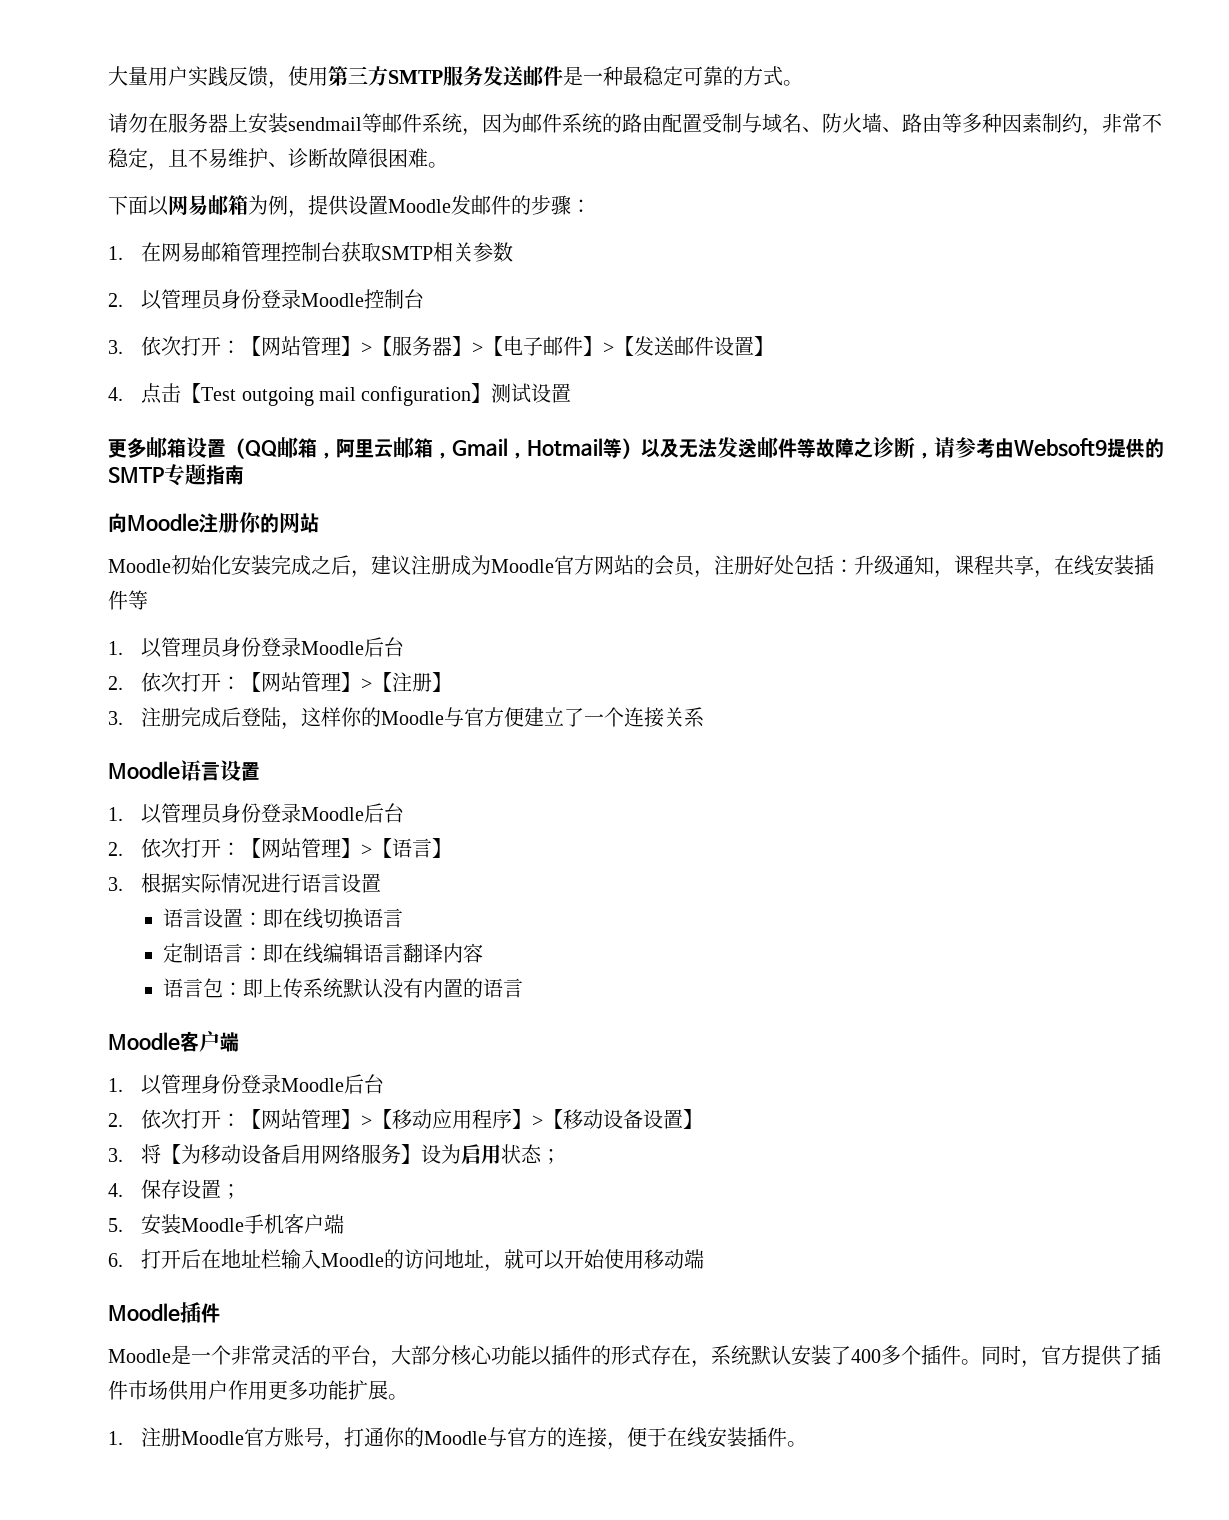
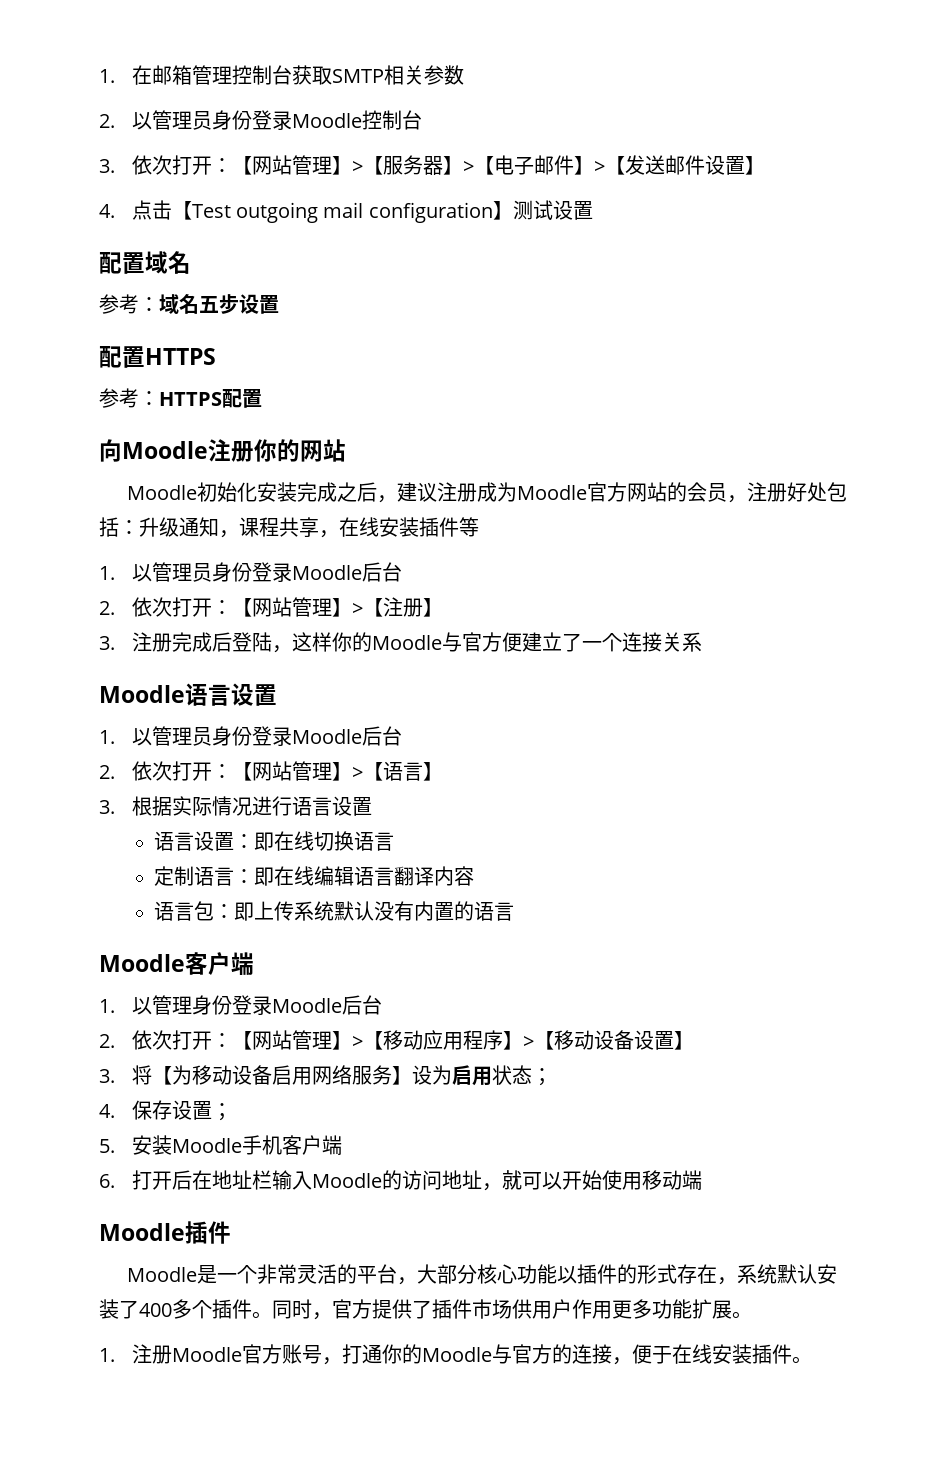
- 大量用户实践反馈，使用第三方SMTP服务发送邮件是一种最稳定可靠的方式。
- 请勿在服务器上安装sendmail等邮件系统，因为邮件系统的路由配置受制与域名、防火墙、路由等多种因素制约，非常不稳定，且不易维护、诊断故障很困难。
- 下面以网易邮箱为例，提供设置Moodle发邮件的步骤：
- 1.在网易邮箱管理控制台获取SMTP相关参数
+ 1.在邮箱管理控制台获取SMTP相关参数
- 更多邮箱设置（QQ邮箱，阿里云邮箱，Gmail，Hotmail等）以及无法发送邮件等故障之诊断，请参考由Websoft9提供的SMTP专题指南
+ 配置域名
+ 参考：域名五步设置
+ 配置HTTPS
+ 参考：HTTPS配置

